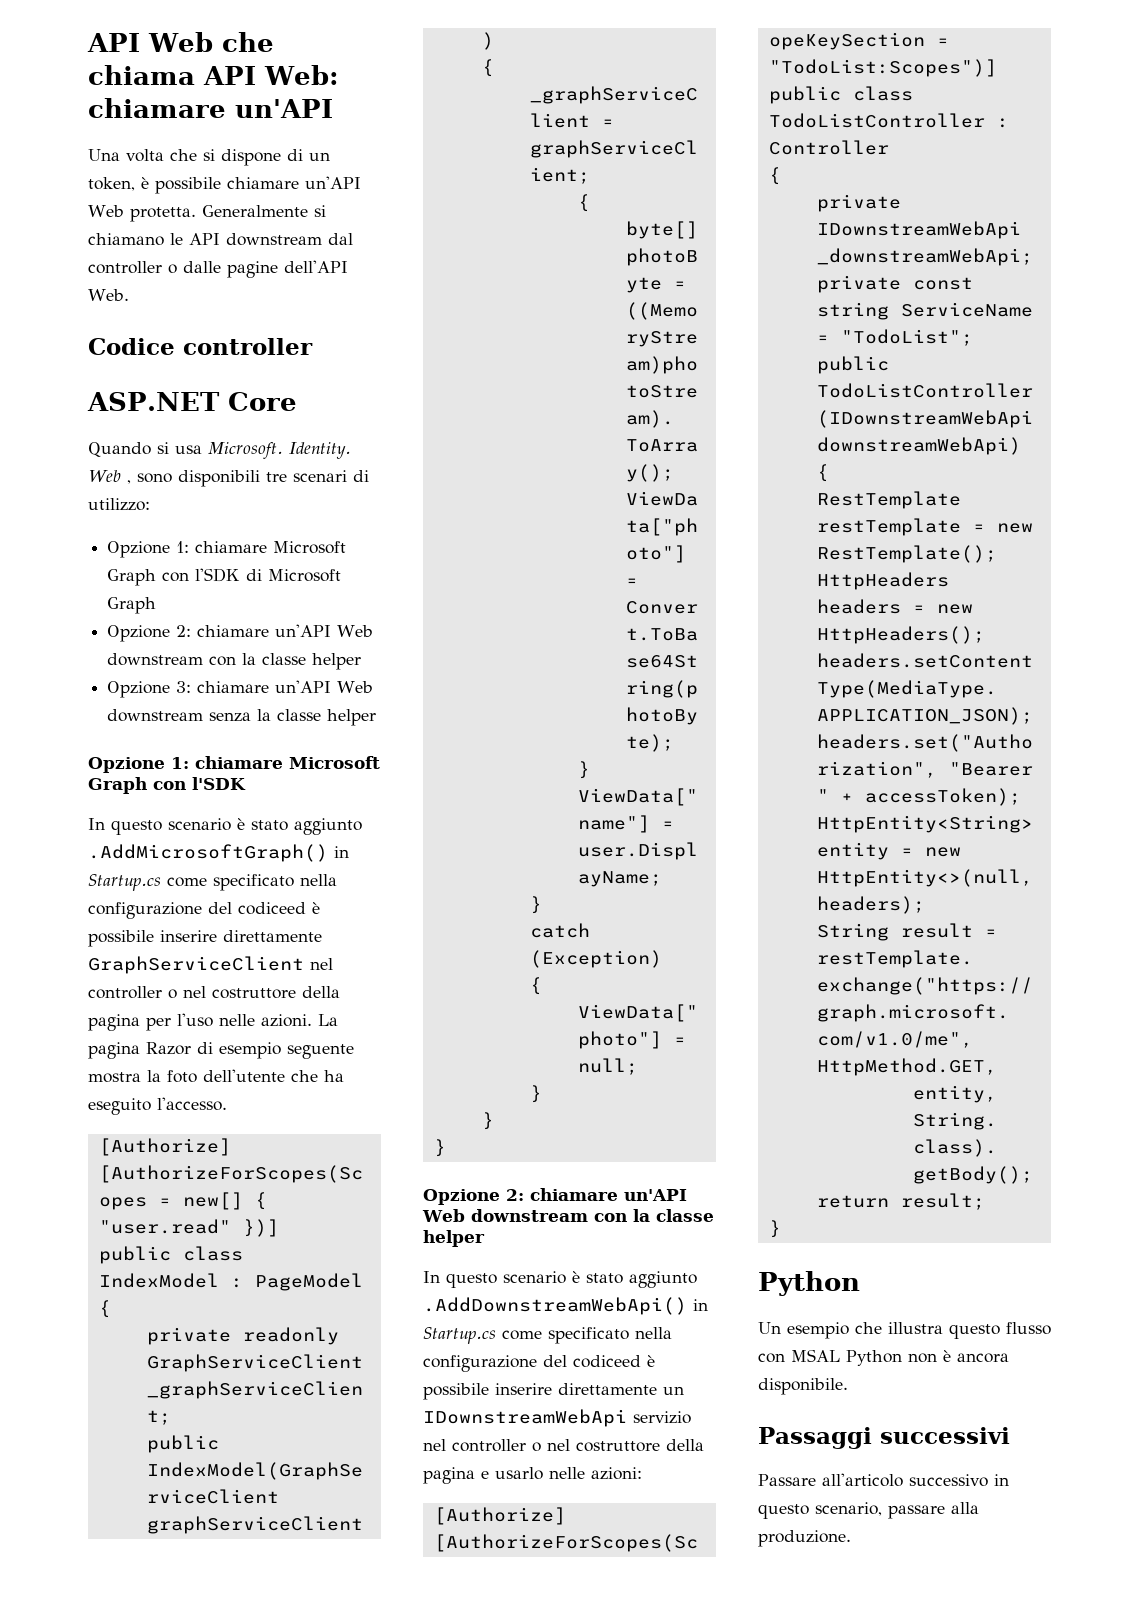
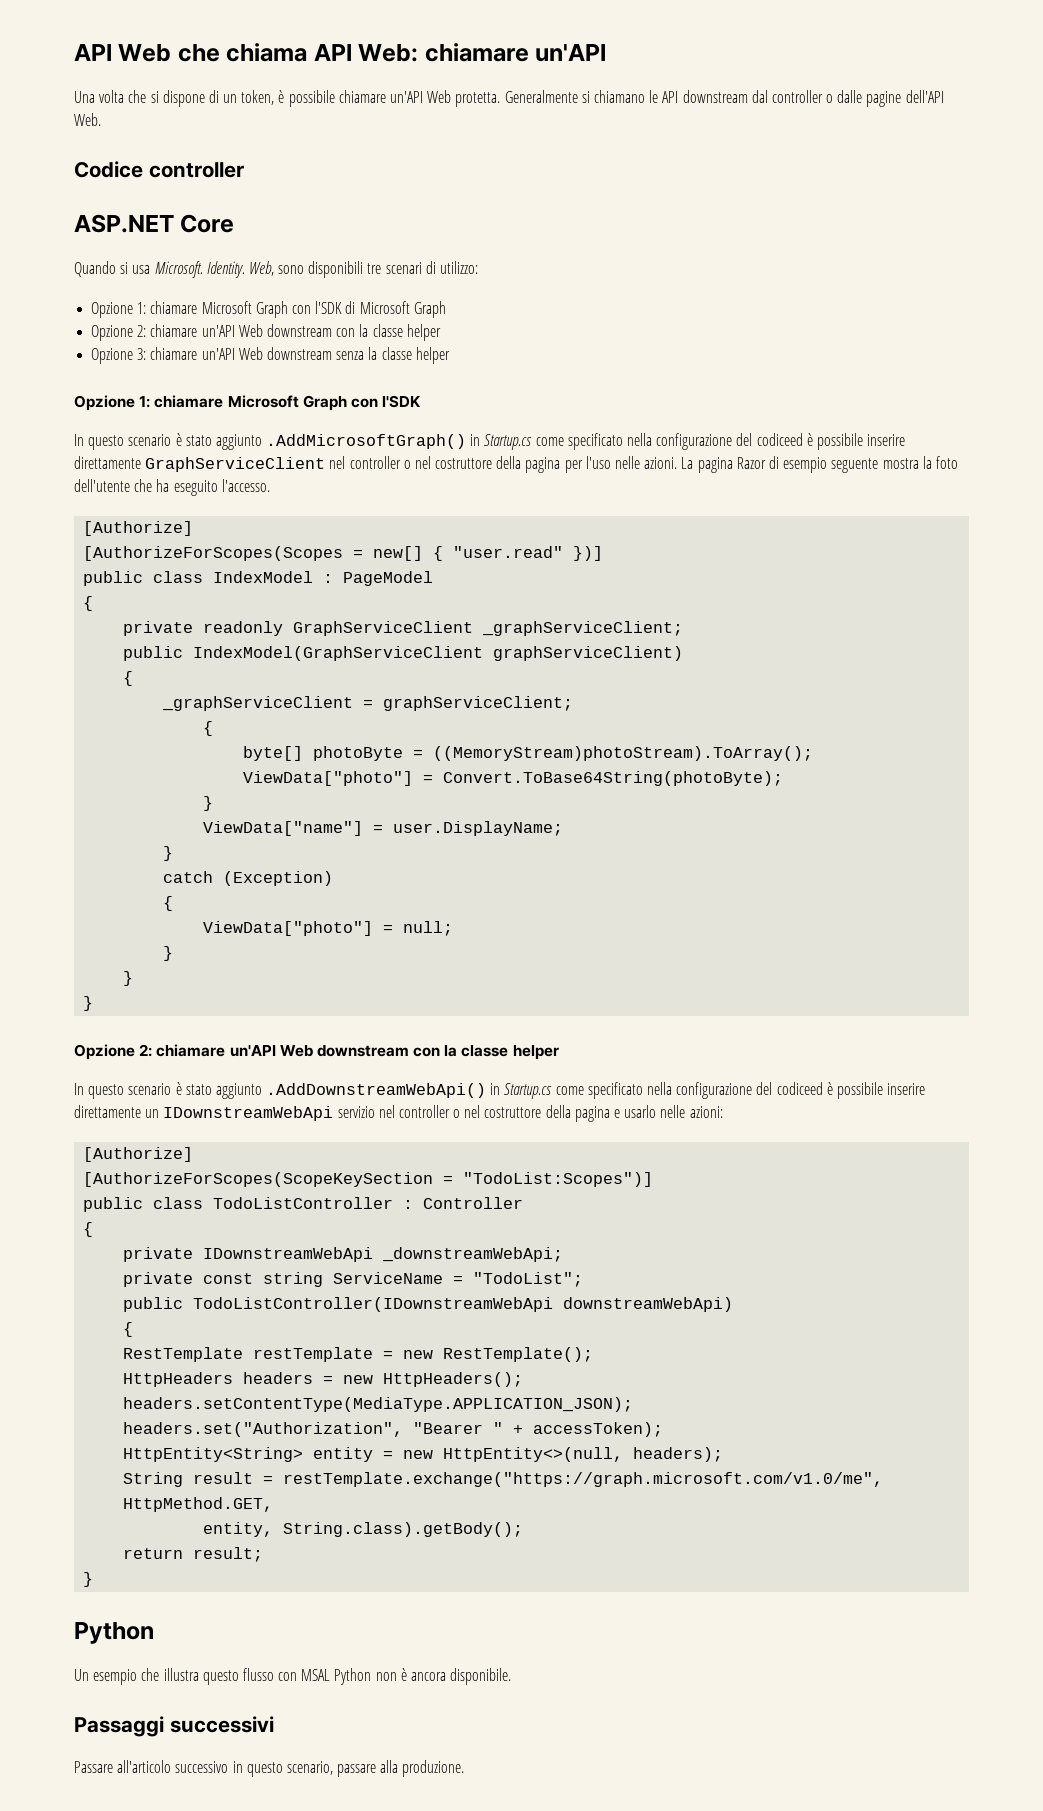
- Web , sono disponibili tre scenari di utilizzo:
+ Web, sono disponibili tre scenari di utilizzo:

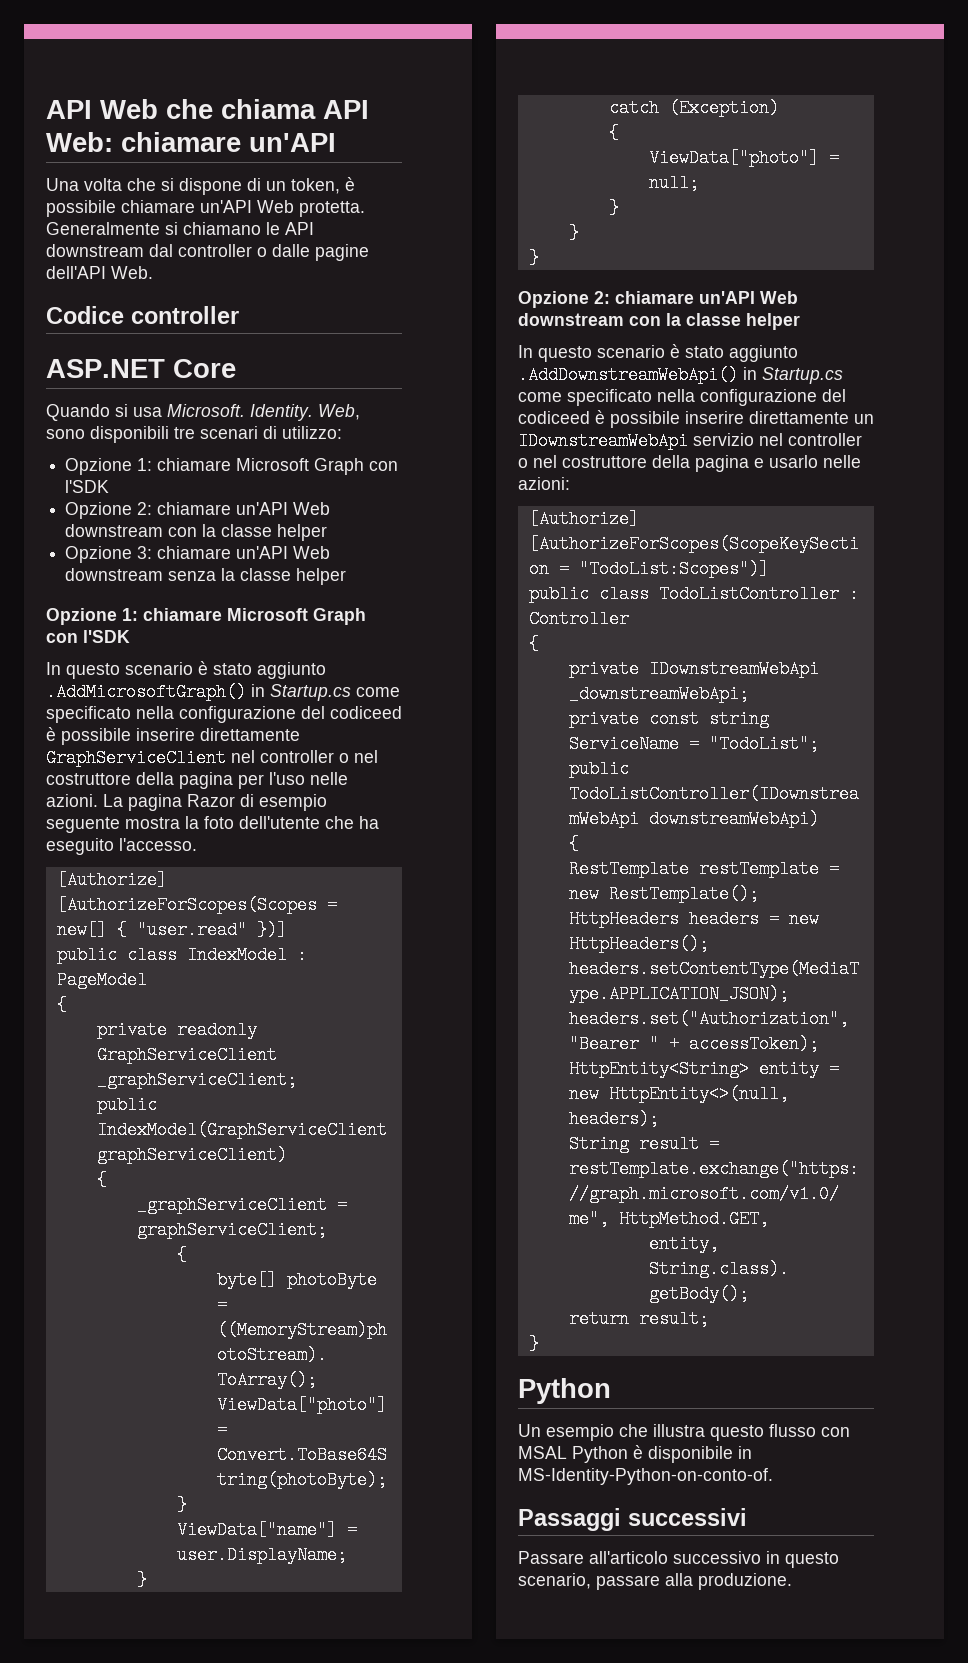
  Web, sono disponibili tre scenari di utilizzo:
- Opzione 1: chiamare Microsoft Graph con l'SDK di Microsoft Graph
+ Opzione 1: chiamare Microsoft Graph con l'SDK
- Un esempio che illustra questo flusso con MSAL Python non è ancora disponibile.
+ Un esempio che illustra questo flusso con MSAL Python è disponibile in MS-Identity-Python-on-conto-of.

